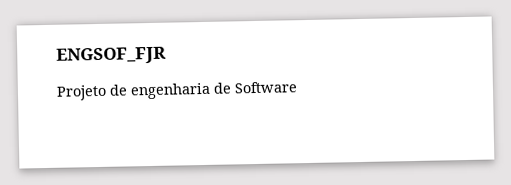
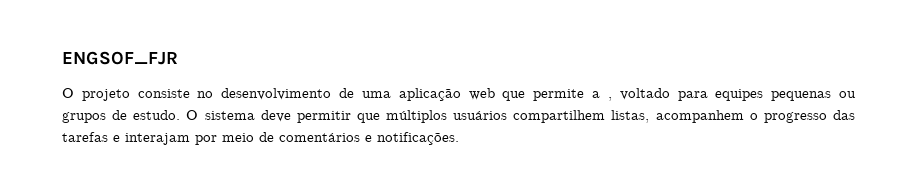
- Projeto de engenharia de Software
+ O projeto consiste no desenvolvimento de uma aplicação web que permite a , voltado para equipes pequenas ou grupos de estudo. O sistema deve permitir que múltiplos usuários compartilhem listas, acompanhem o progresso das tarefas e interajam por meio de comentários e notificações.

